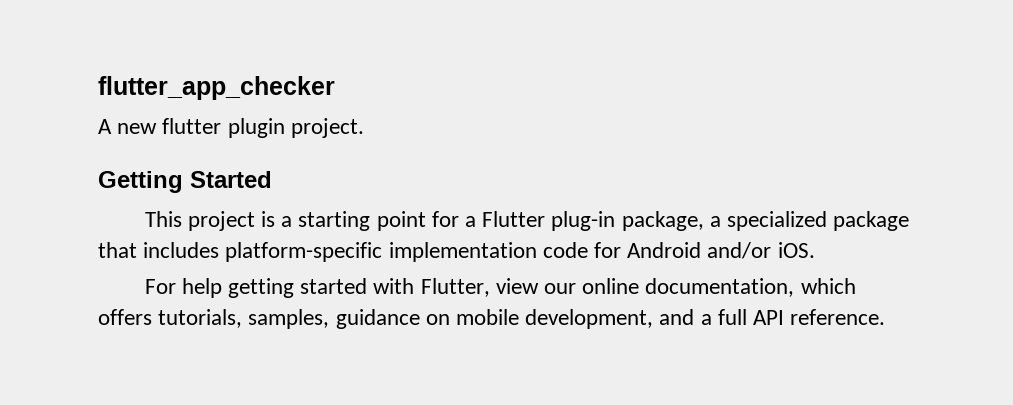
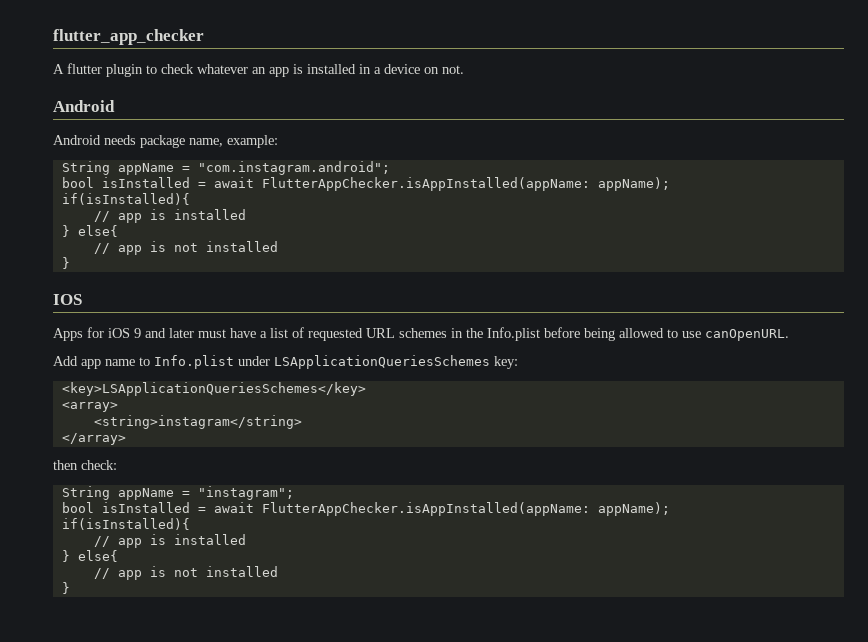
- A new flutter plugin project.
- Getting Started
- This project is a starting point for a Flutter plug-in package, a specialized package that includes platform-specific implementation code for Android and/or iOS.
- For help getting started with Flutter, view our online documentation, which offers tutorials, samples, guidance on mobile development, and a full API reference.
+ A flutter plugin to check whatever an app is installed in a device on not.
+ Android
+ Android needs package name, example:
+ String appName = "com.instagram.android";
+ bool isInstalled = await FlutterAppChecker.isAppInstalled(appName: appName);
+ if(isInstalled){
+ // app is installed
+ } else{
+ // app is not installed
+ }
+ IOS
+ Apps for iOS 9 and later must have a list of requested URL schemes in the Info.plist before being allowed to use canOpenURL.
+ Add app name to Info.plist under LSApplicationQueriesSchemes key:
+ <key>LSApplicationQueriesSchemes</key>
+ <array>
+ <string>instagram</string>
+ </array>
+ then check:
+ String appName = "instagram";
+ bool isInstalled = await FlutterAppChecker.isAppInstalled(appName: appName);
+ if(isInstalled){
+ // app is installed
+ } else{
+ // app is not installed
+ }

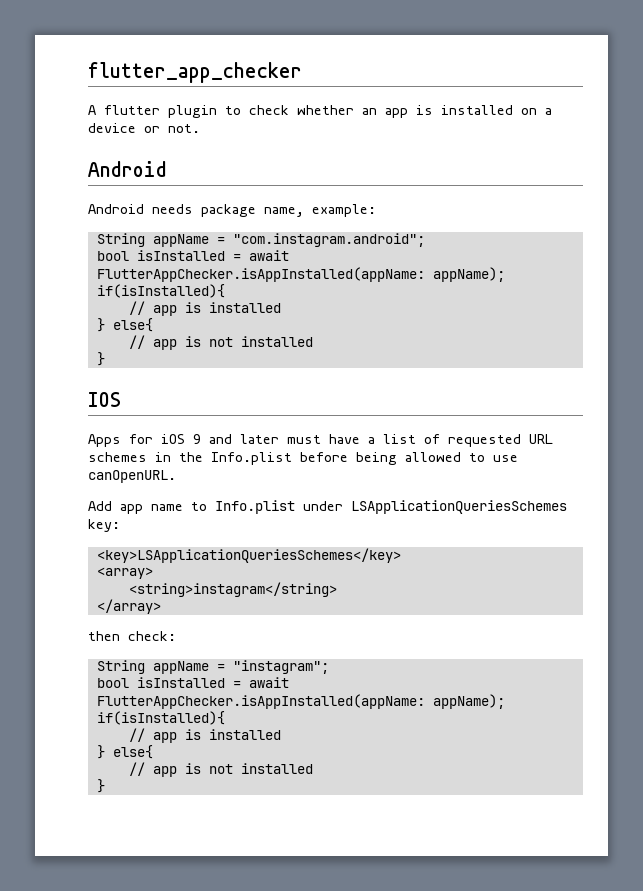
- A flutter plugin to check whatever an app is installed in a device on not.
+ A flutter plugin to check whether an app is installed on a device or not.

